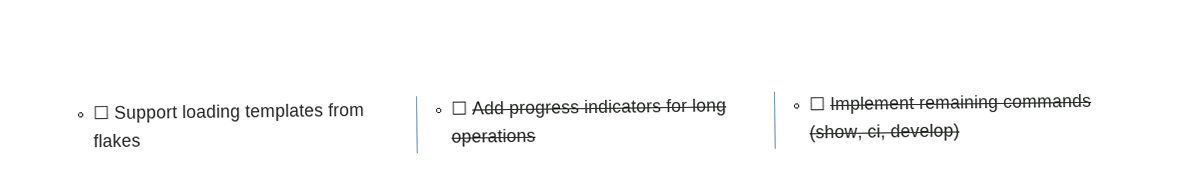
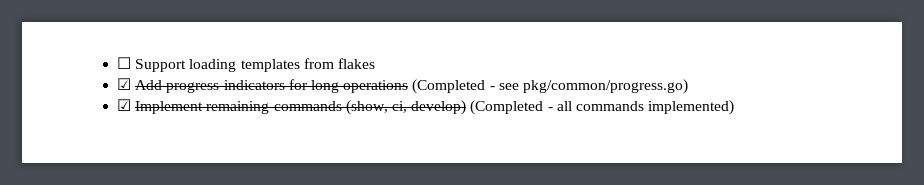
- ☐ Add progress indicators for long operations
- ☐ Implement remaining commands (show, ci, develop)
+ ☑ Add progress indicators for long operations (Completed - see pkg/common/progress.go)
+ ☑ Implement remaining commands (show, ci, develop) (Completed - all commands implemented)

